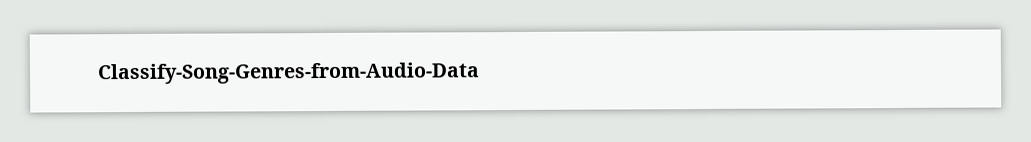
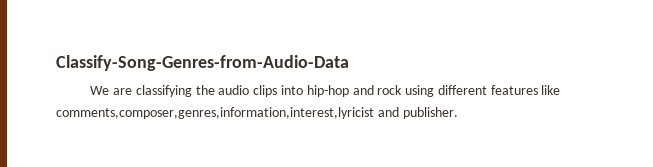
+ We are classifying the audio clips into hip-hop and rock using different features like comments,composer,genres,information,interest,lyricist and publisher.

